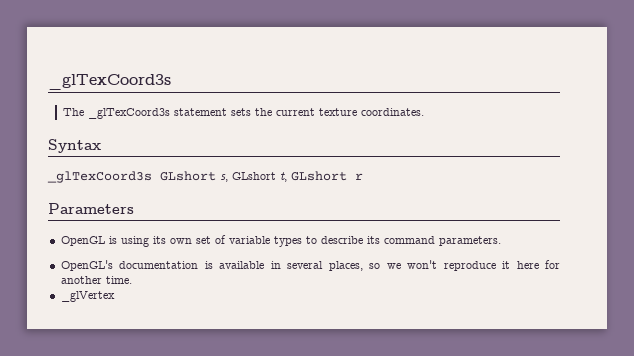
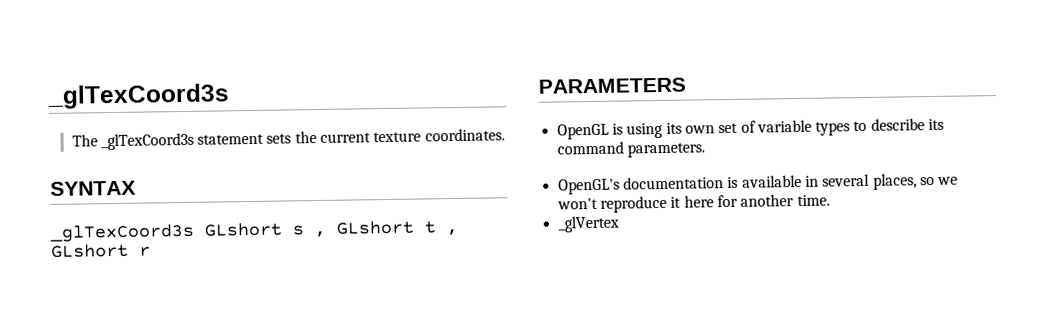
- Syntax
+ SYNTAX
- _glTexCoord3s GLshort s, GLshort t, GLshort r
+ _glTexCoord3s GLshort s , GLshort t , GLshort r
- Parameters
+ PARAMETERS

